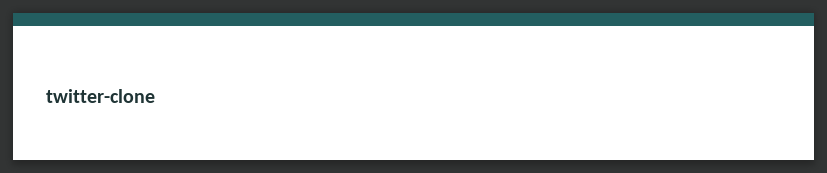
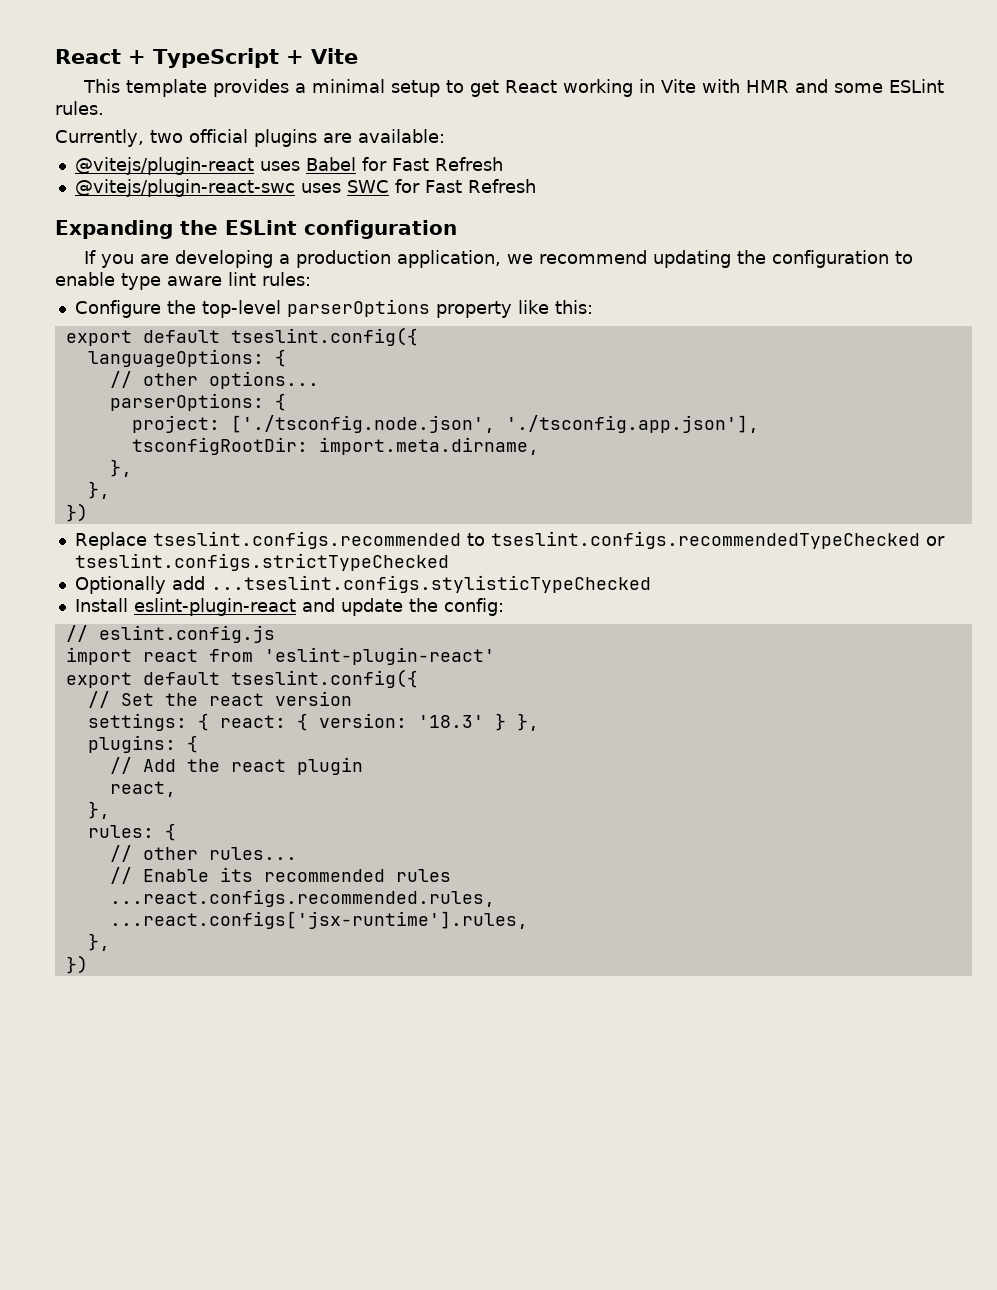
- twitter-clone
+ React + TypeScript + Vite
+ This template provides a minimal setup to get React working in Vite with HMR and some ESLint rules.
+ Currently, two official plugins are available:
+ @vitejs/plugin-react uses Babel for Fast Refresh
+ @vitejs/plugin-react-swc uses SWC for Fast Refresh
+ Expanding the ESLint configuration
+ If you are developing a production application, we recommend updating the configuration to enable type aware lint rules:
+ Configure the top-level parserOptions property like this:
+ export default tseslint.config({
+ languageOptions: {
+ // other options...
+ parserOptions: {
+ project: ['./tsconfig.node.json', './tsconfig.app.json'],
+ tsconfigRootDir: import.meta.dirname,
+ },
+ },
+ })
+ Replace tseslint.configs.recommended to tseslint.configs.recommendedTypeChecked or tseslint.configs.strictTypeChecked
+ Optionally add ...tseslint.configs.stylisticTypeChecked
+ Install eslint-plugin-react and update the config:
+ // eslint.config.js
+ import react from 'eslint-plugin-react'
+ export default tseslint.config({
+ // Set the react version
+ settings: { react: { version: '18.3' } },
+ plugins: {
+ // Add the react plugin
+ react,
+ },
+ rules: {
+ // other rules...
+ // Enable its recommended rules
+ ...react.configs.recommended.rules,
+ ...react.configs['jsx-runtime'].rules,
+ },
+ })

